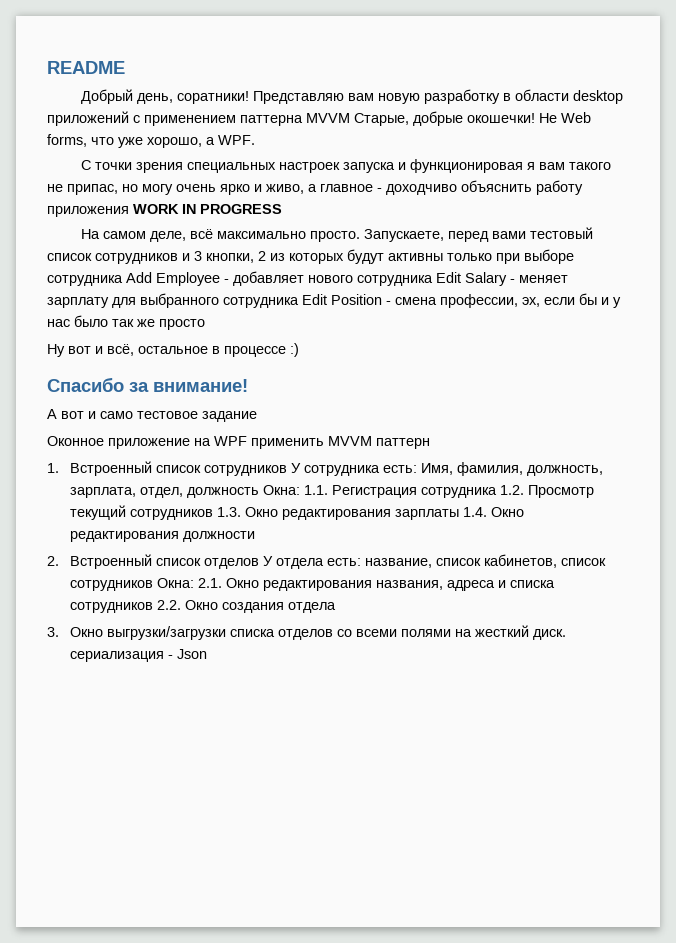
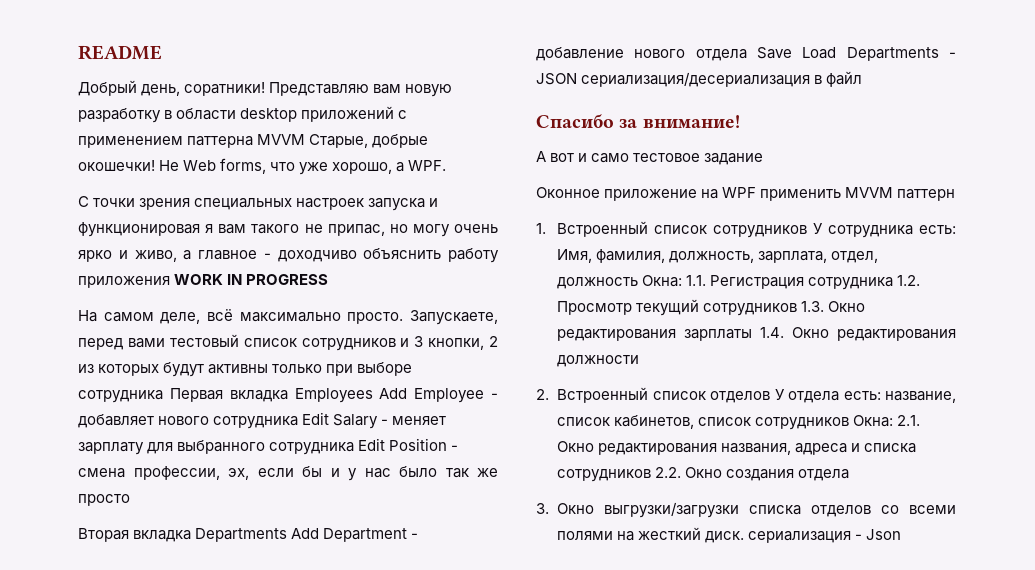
- Запускаете, перед вами тестовый список сотрудников и 3 кнопки, 2 из которых будут активны только при выборе сотрудника Add Employee - добавляет нового сотрудника Edit Salary - меняет зарплату для выбранного сотрудника Edit Position - смена профессии, эх, если бы и у нас было так же просто
+ Запускаете, перед вами тестовый список сотрудников и 3 кнопки, 2 из которых будут активны только при выборе сотрудника Первая вкладка Employees Add Employee - добавляет нового сотрудника Edit Salary - меняет зарплату для выбранного сотрудника Edit Position - смена профессии, эх, если бы и у нас было так же просто
- Ну вот и всё, остальное в процессе :)
+ Вторая вкладка Departments Add Department - добавление нового отдела Save Load Departments - JSON сериализация/десериализация в файл

